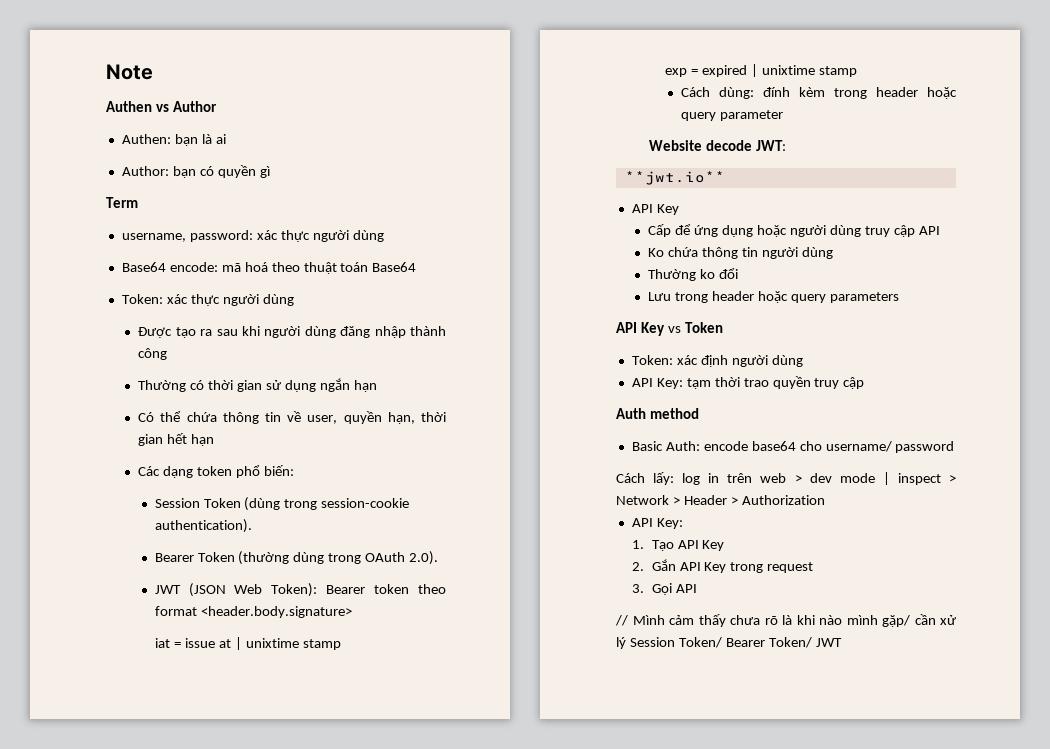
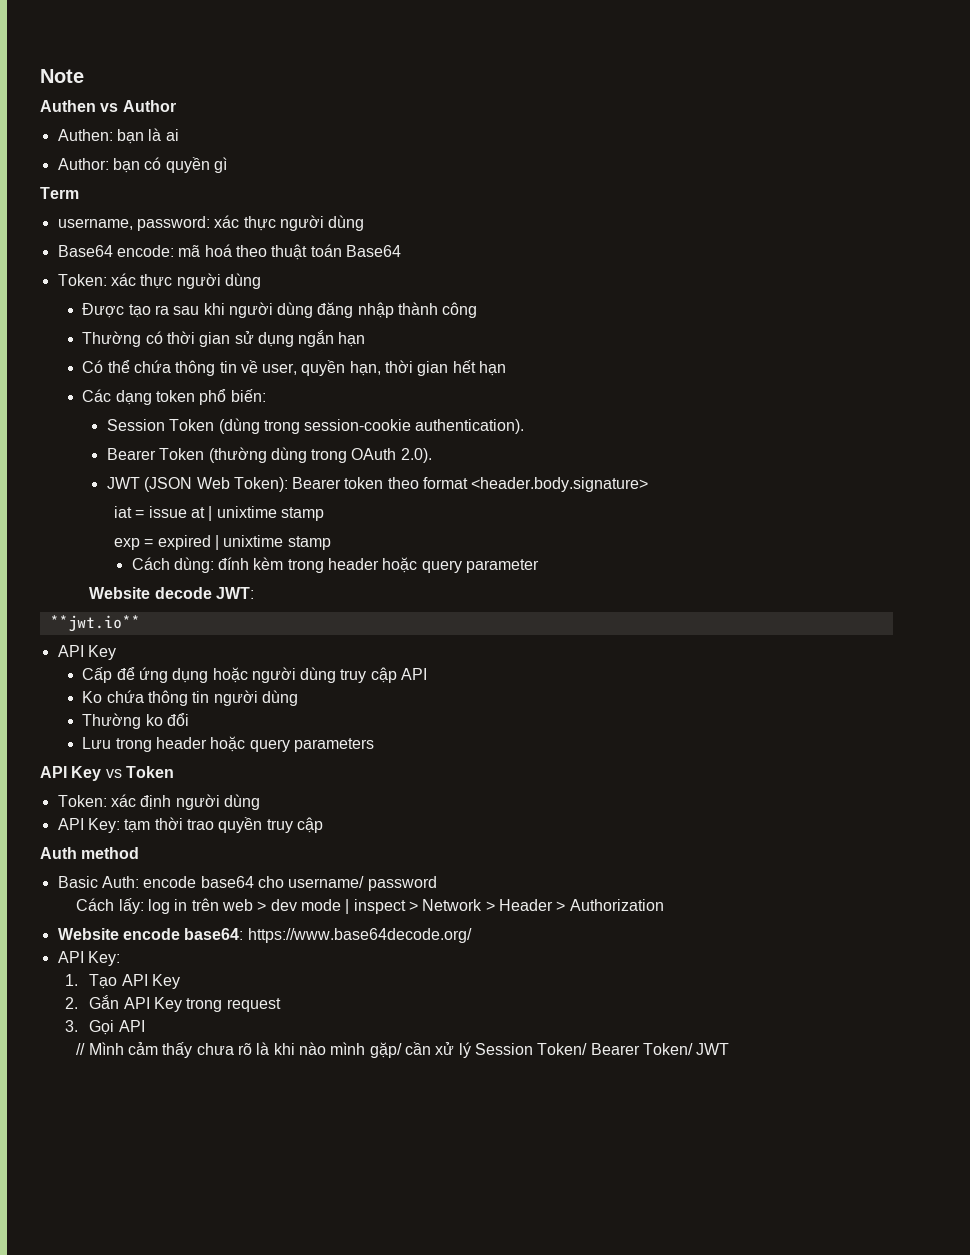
+ Website encode base64: https://www.base64decode.org/

